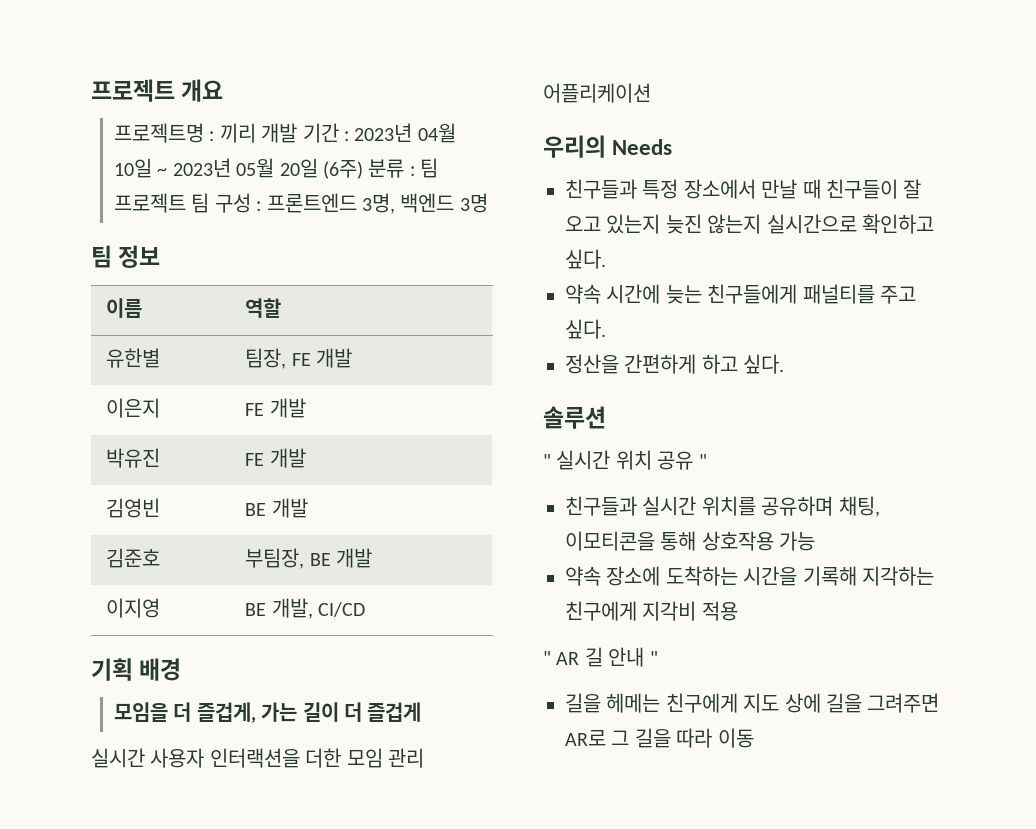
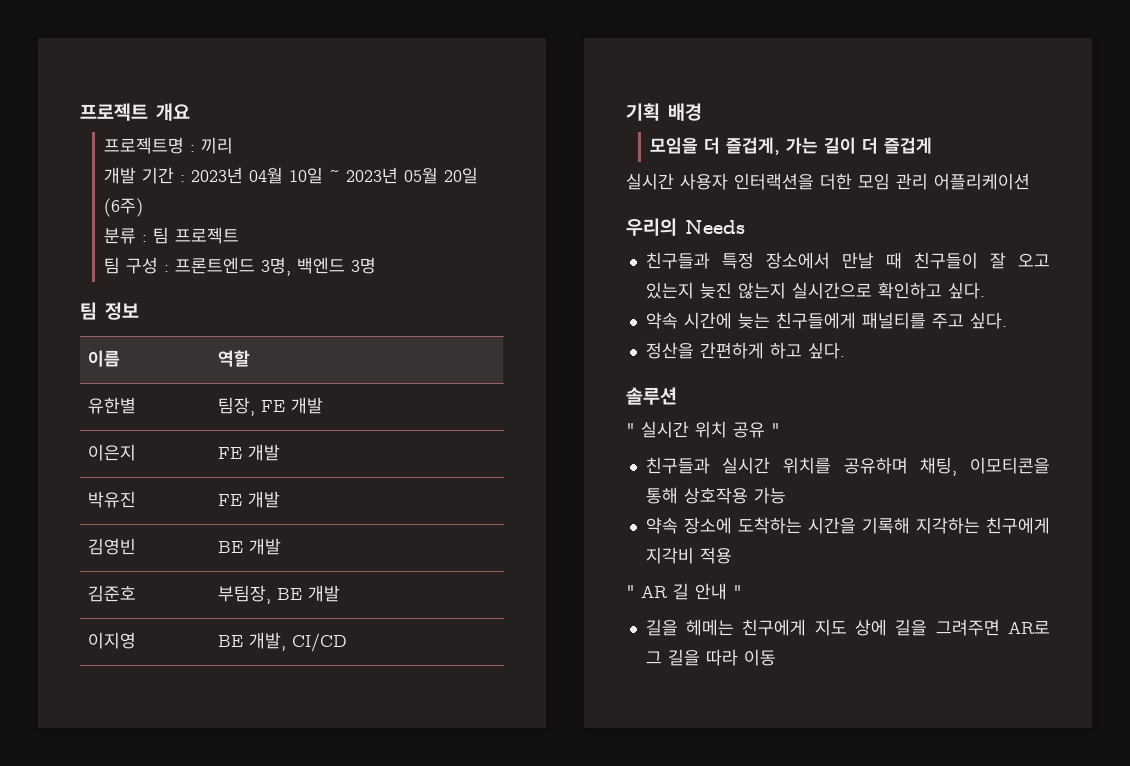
- 프로젝트명 : 끼리 개발 기간 : 2023년 04월 10일 ~ 2023년 05월 20일 (6주) 분류 : 팀 프로젝트 팀 구성 : 프론트엔드 3명, 백엔드 3명
+ 프로젝트명 : 끼리
+ 개발 기간 : 2023년 04월 10일 ~ 2023년 05월 20일 (6주)
+ 분류 : 팀 프로젝트
+ 팀 구성 : 프론트엔드 3명, 백엔드 3명

